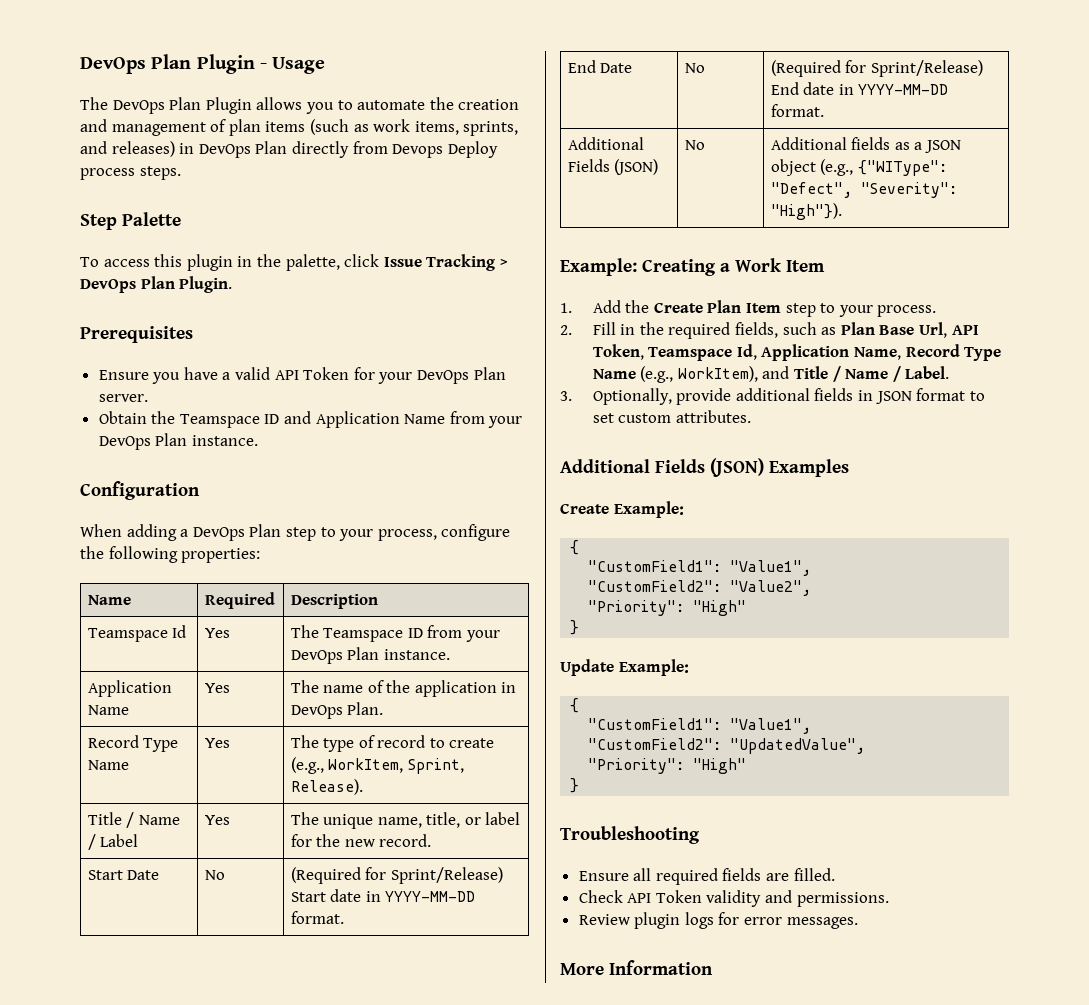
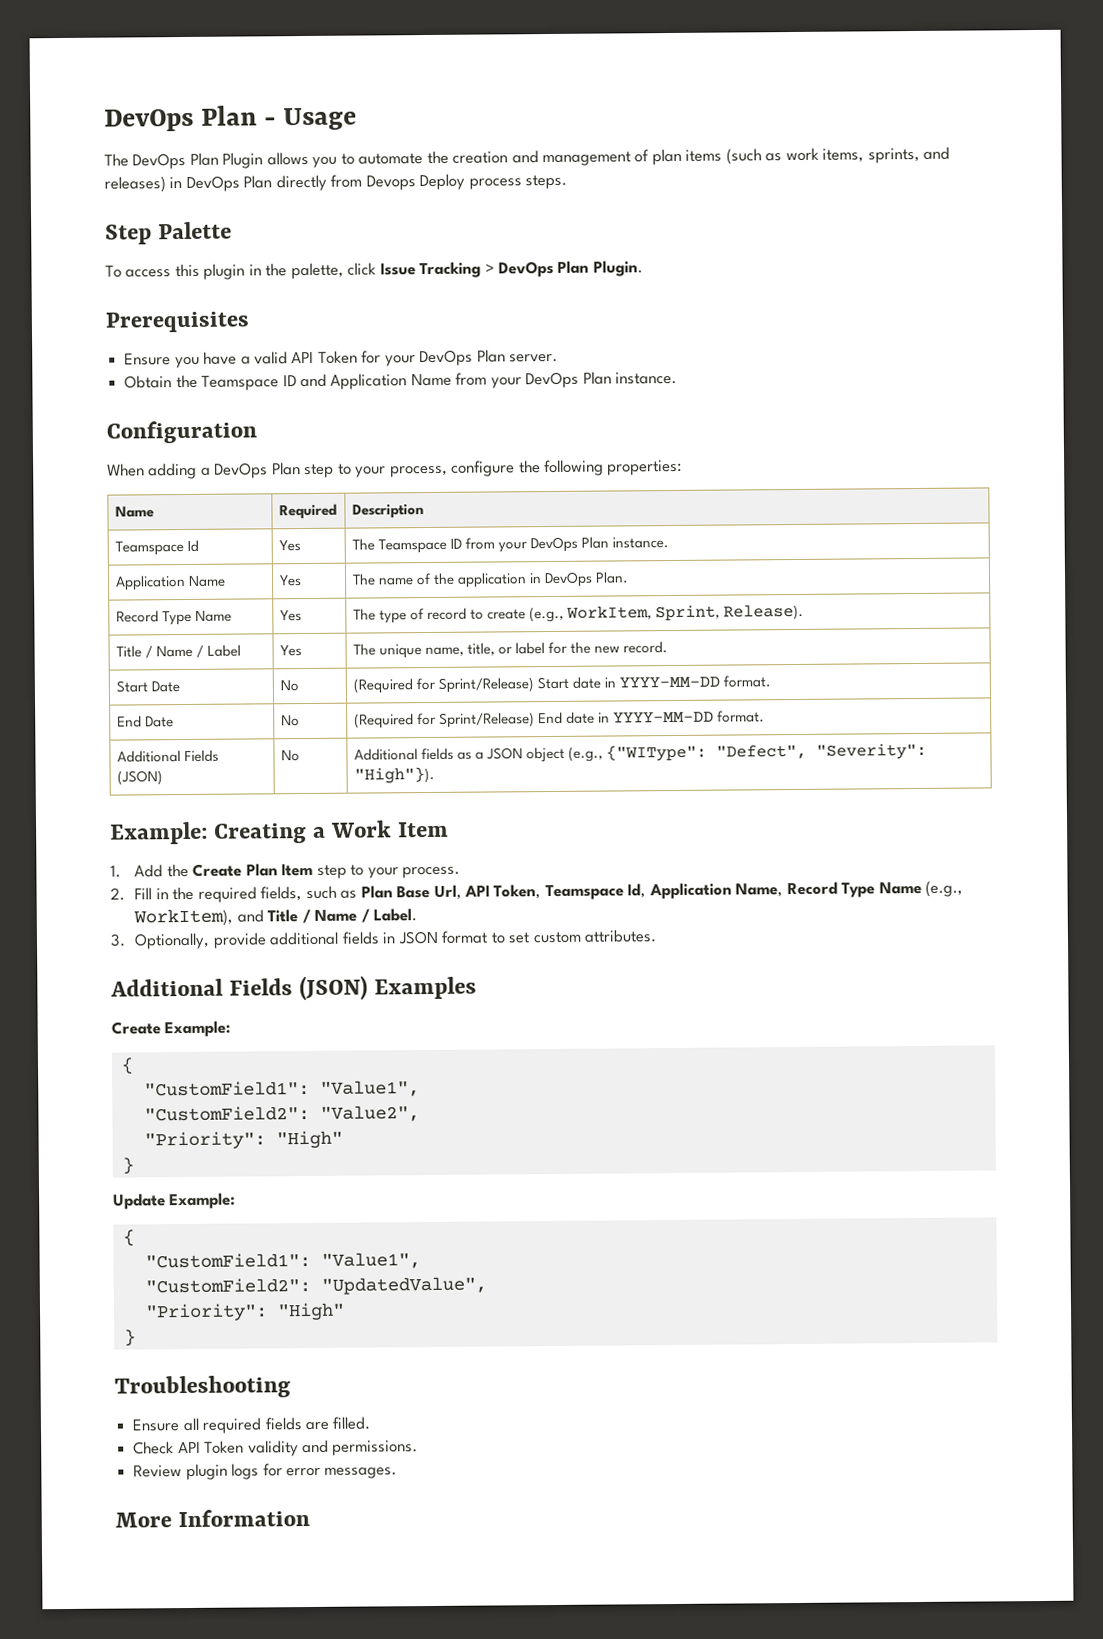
- DevOps Plan Plugin - Usage
+ DevOps Plan - Usage

